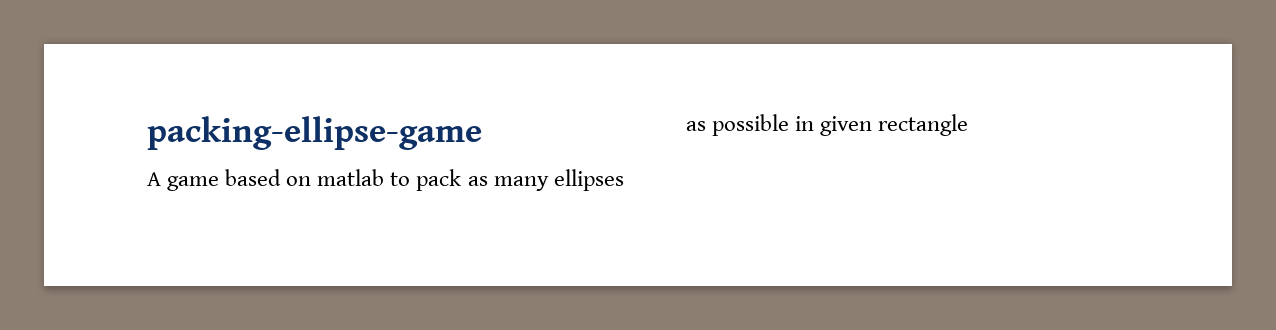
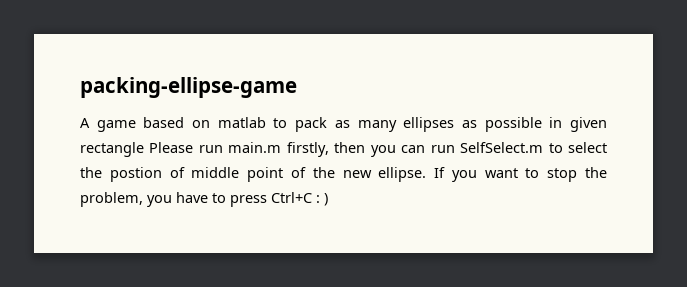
- A game based on matlab to pack as many ellipses as possible in given rectangle
+ A game based on matlab to pack as many ellipses as possible in given rectangle Please run main.m firstly, then you can run SelfSelect.m to select the postion of middle point of the new ellipse. If you want to stop the problem, you have to press Ctrl+C : )

